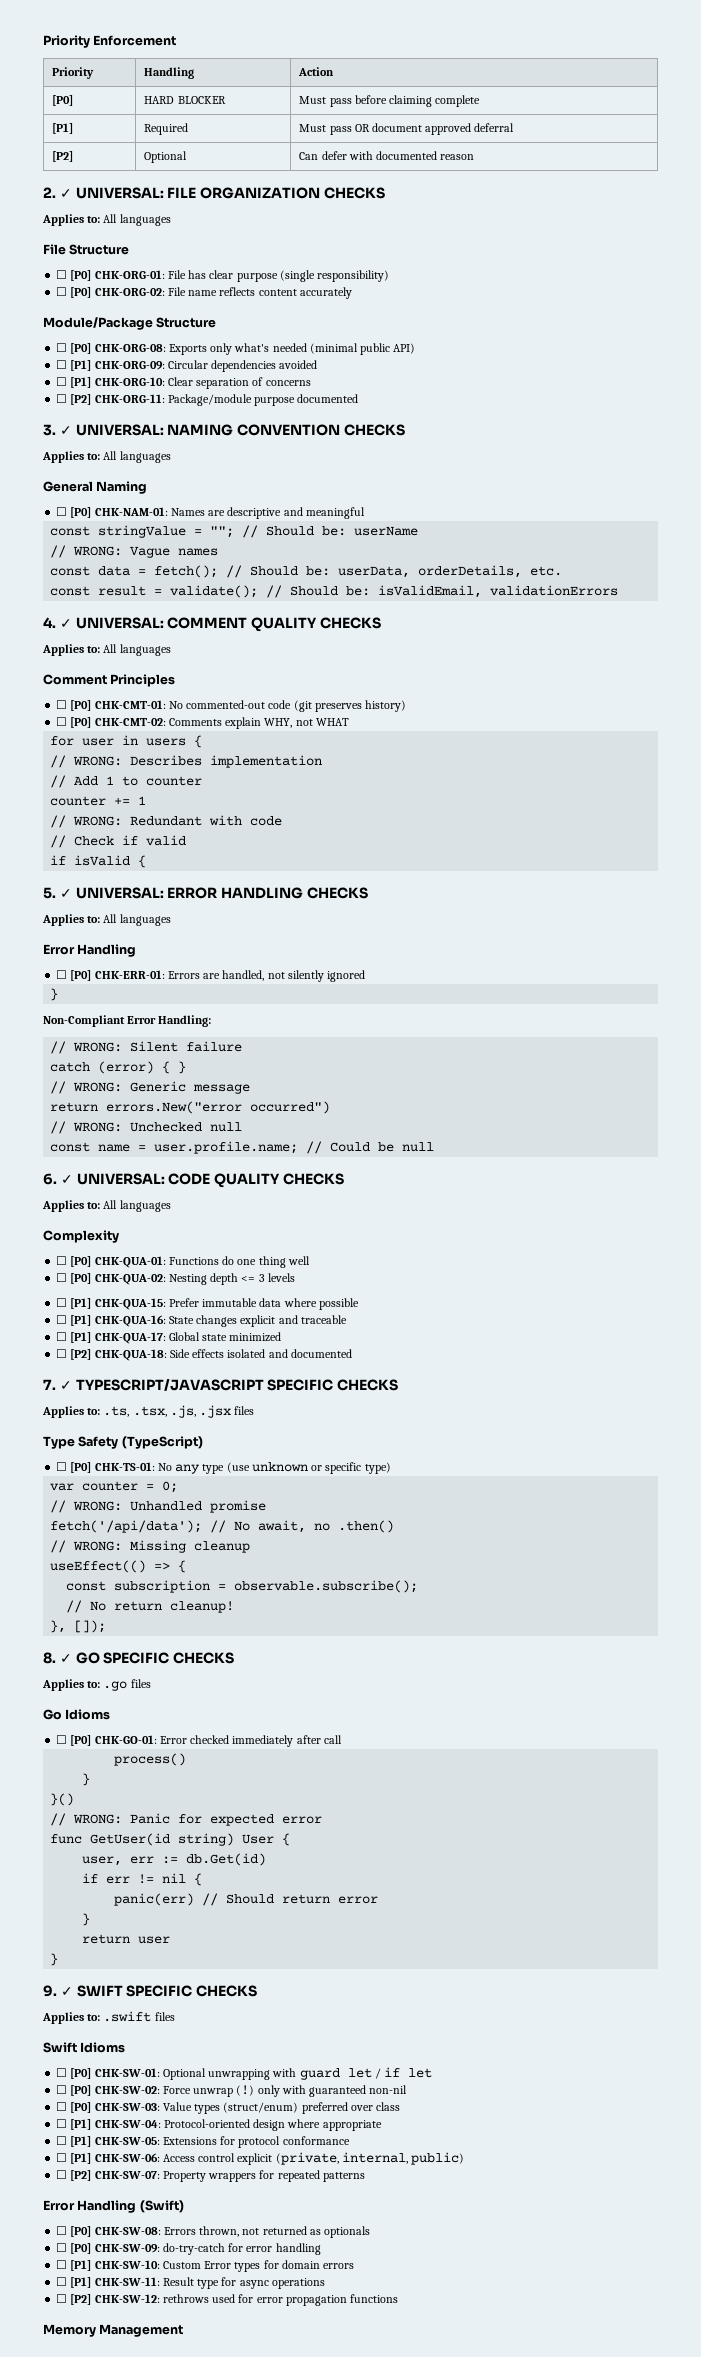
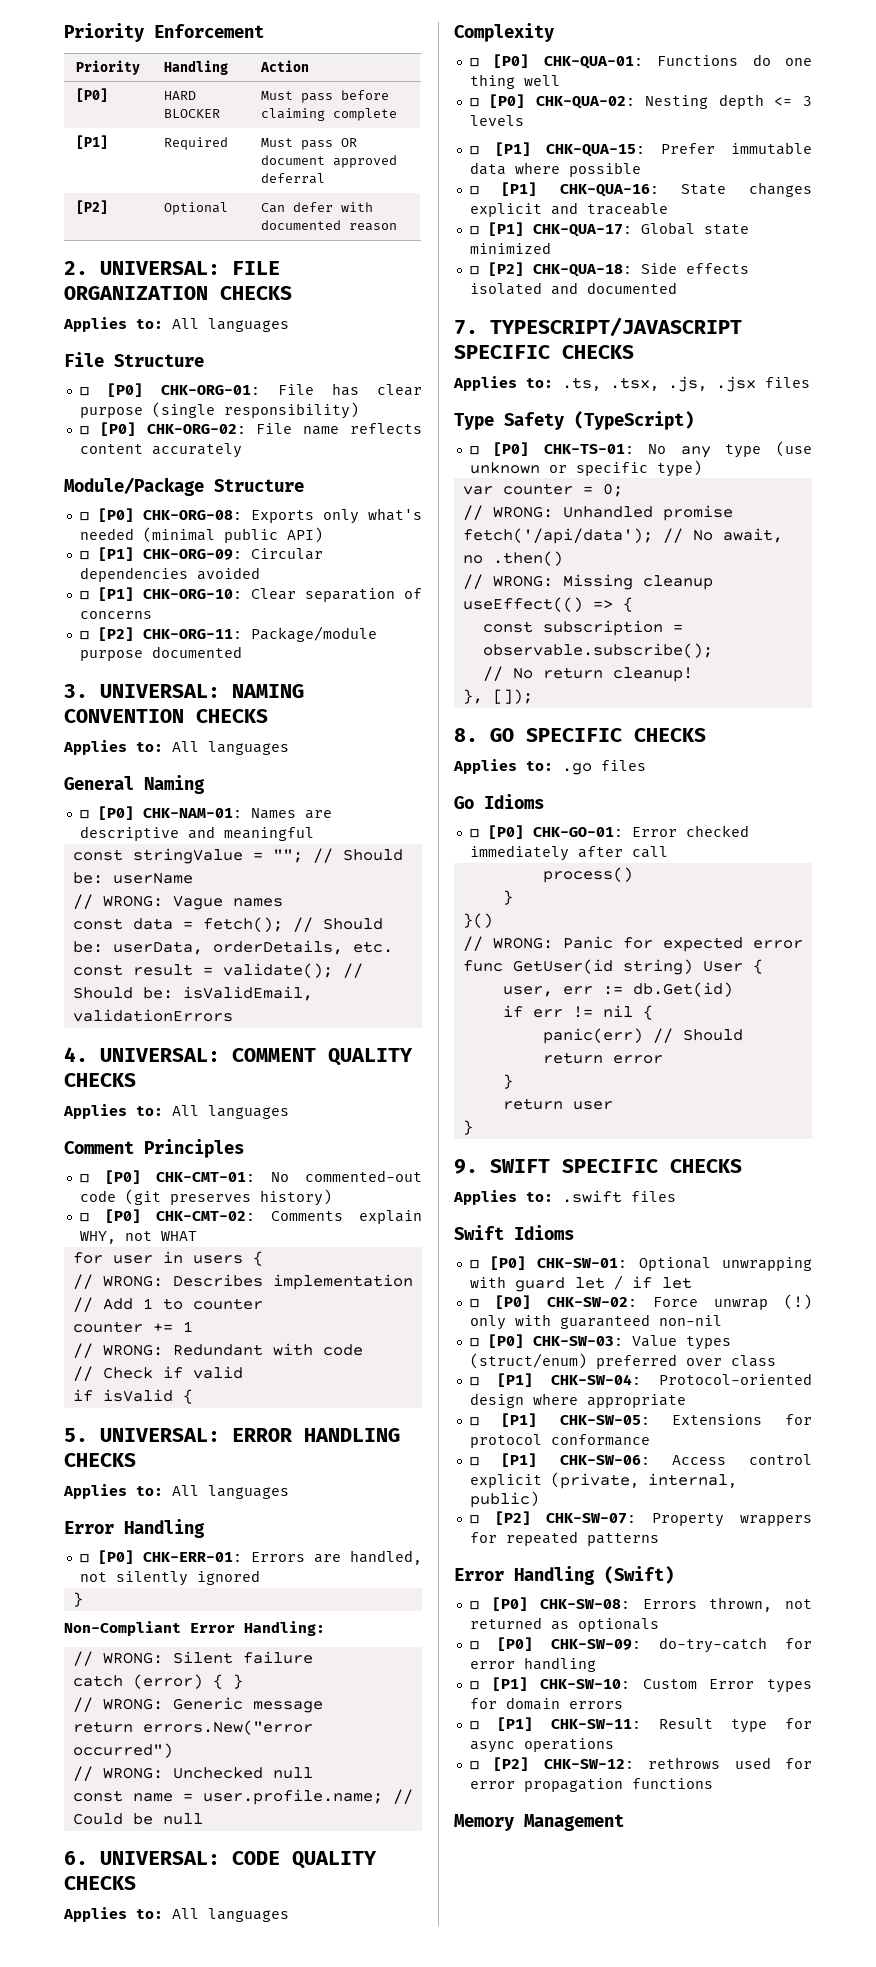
- 2. ✓ UNIVERSAL: FILE ORGANIZATION CHECKS
+ 2. UNIVERSAL: FILE ORGANIZATION CHECKS
- 3. ✓ UNIVERSAL: NAMING CONVENTION CHECKS
+ 3. UNIVERSAL: NAMING CONVENTION CHECKS
- 4. ✓ UNIVERSAL: COMMENT QUALITY CHECKS
+ 4. UNIVERSAL: COMMENT QUALITY CHECKS
- 5. ✓ UNIVERSAL: ERROR HANDLING CHECKS
+ 5. UNIVERSAL: ERROR HANDLING CHECKS
- 6. ✓ UNIVERSAL: CODE QUALITY CHECKS
+ 6. UNIVERSAL: CODE QUALITY CHECKS
- 7. ✓ TYPESCRIPT/JAVASCRIPT SPECIFIC CHECKS
+ 7. TYPESCRIPT/JAVASCRIPT SPECIFIC CHECKS
- 8. ✓ GO SPECIFIC CHECKS
+ 8. GO SPECIFIC CHECKS
- 9. ✓ SWIFT SPECIFIC CHECKS
+ 9. SWIFT SPECIFIC CHECKS

